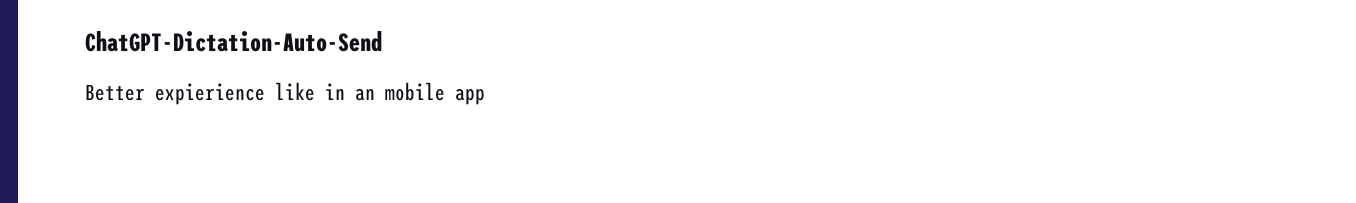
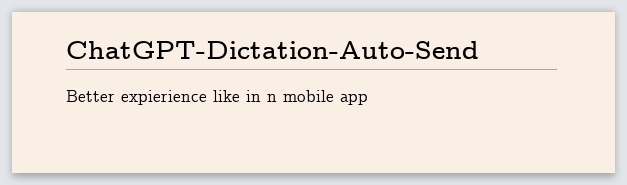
- Better expierience like in an mobile app
+ Better expierience like in n mobile app

